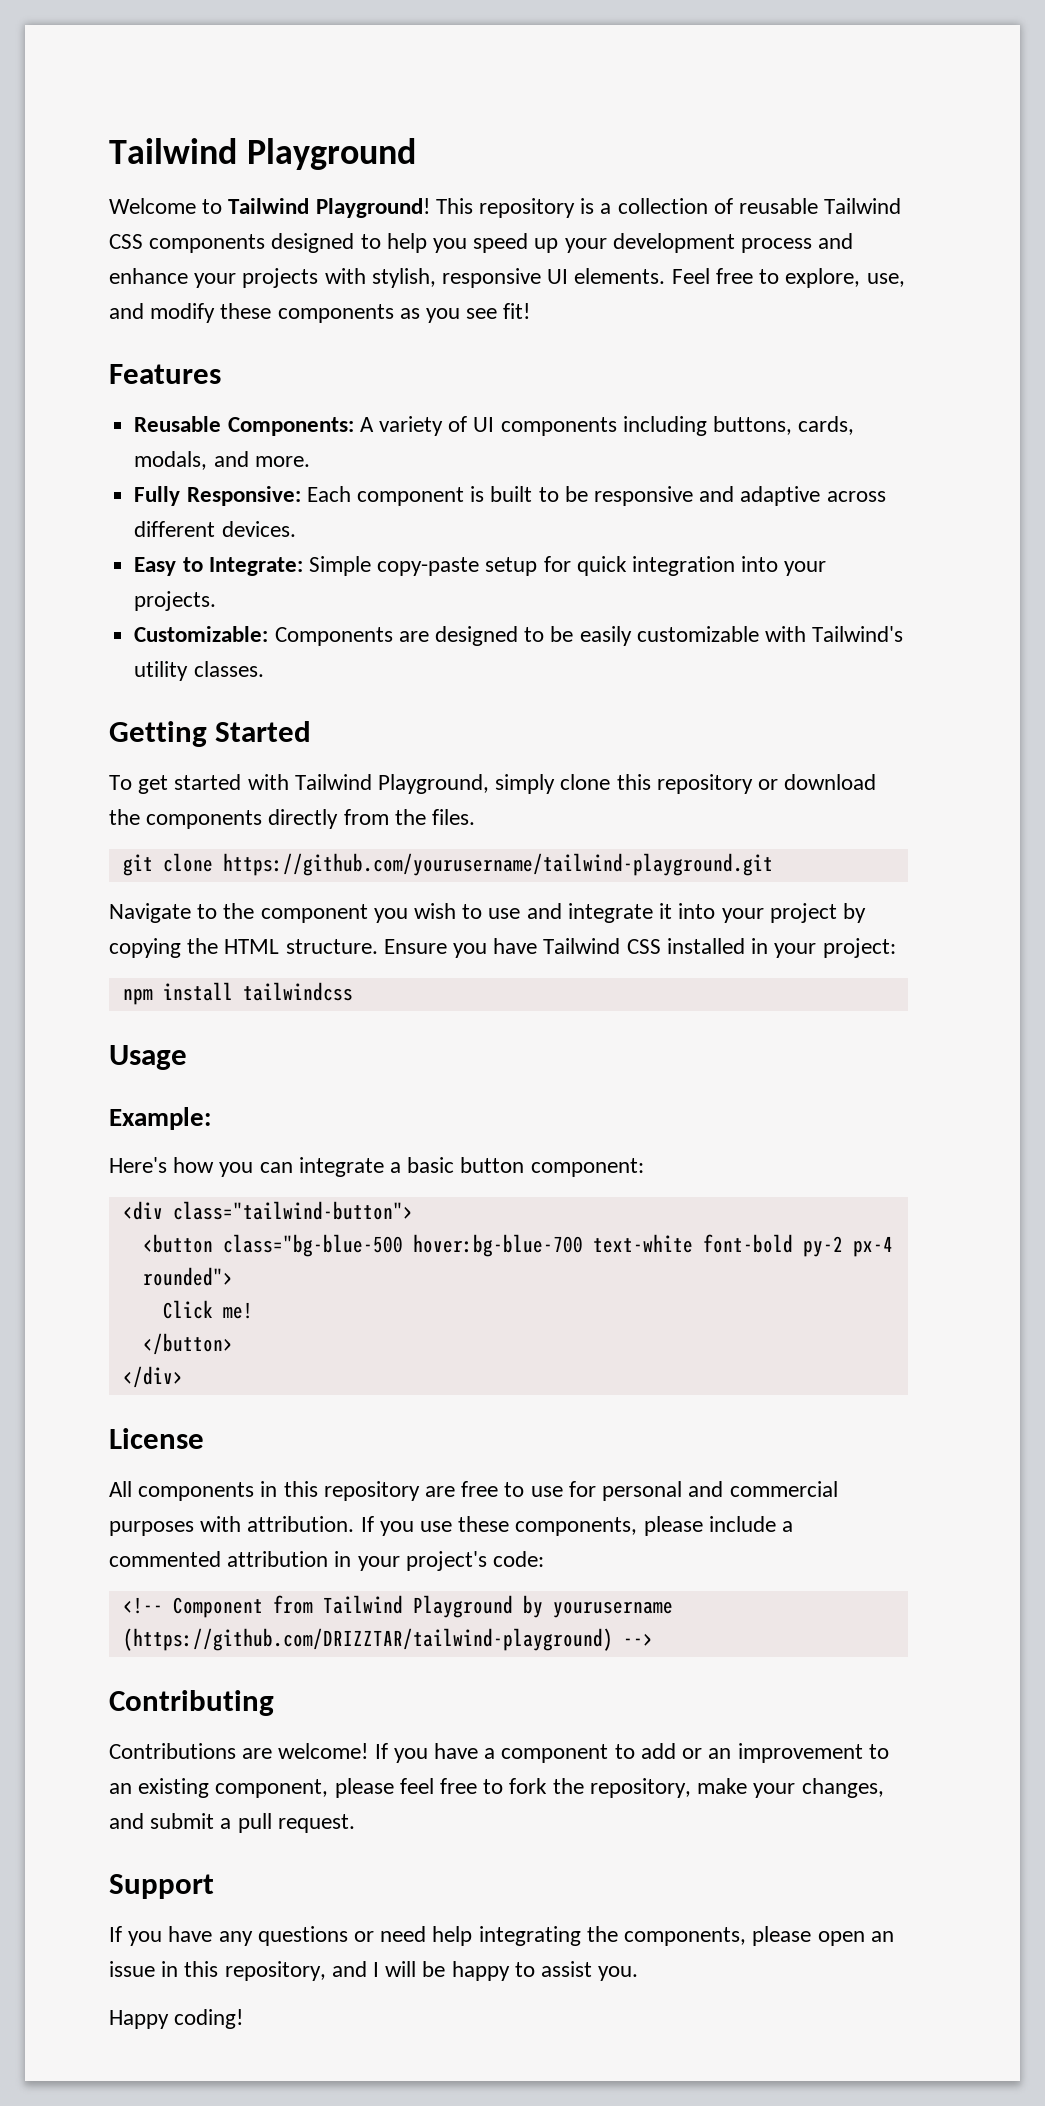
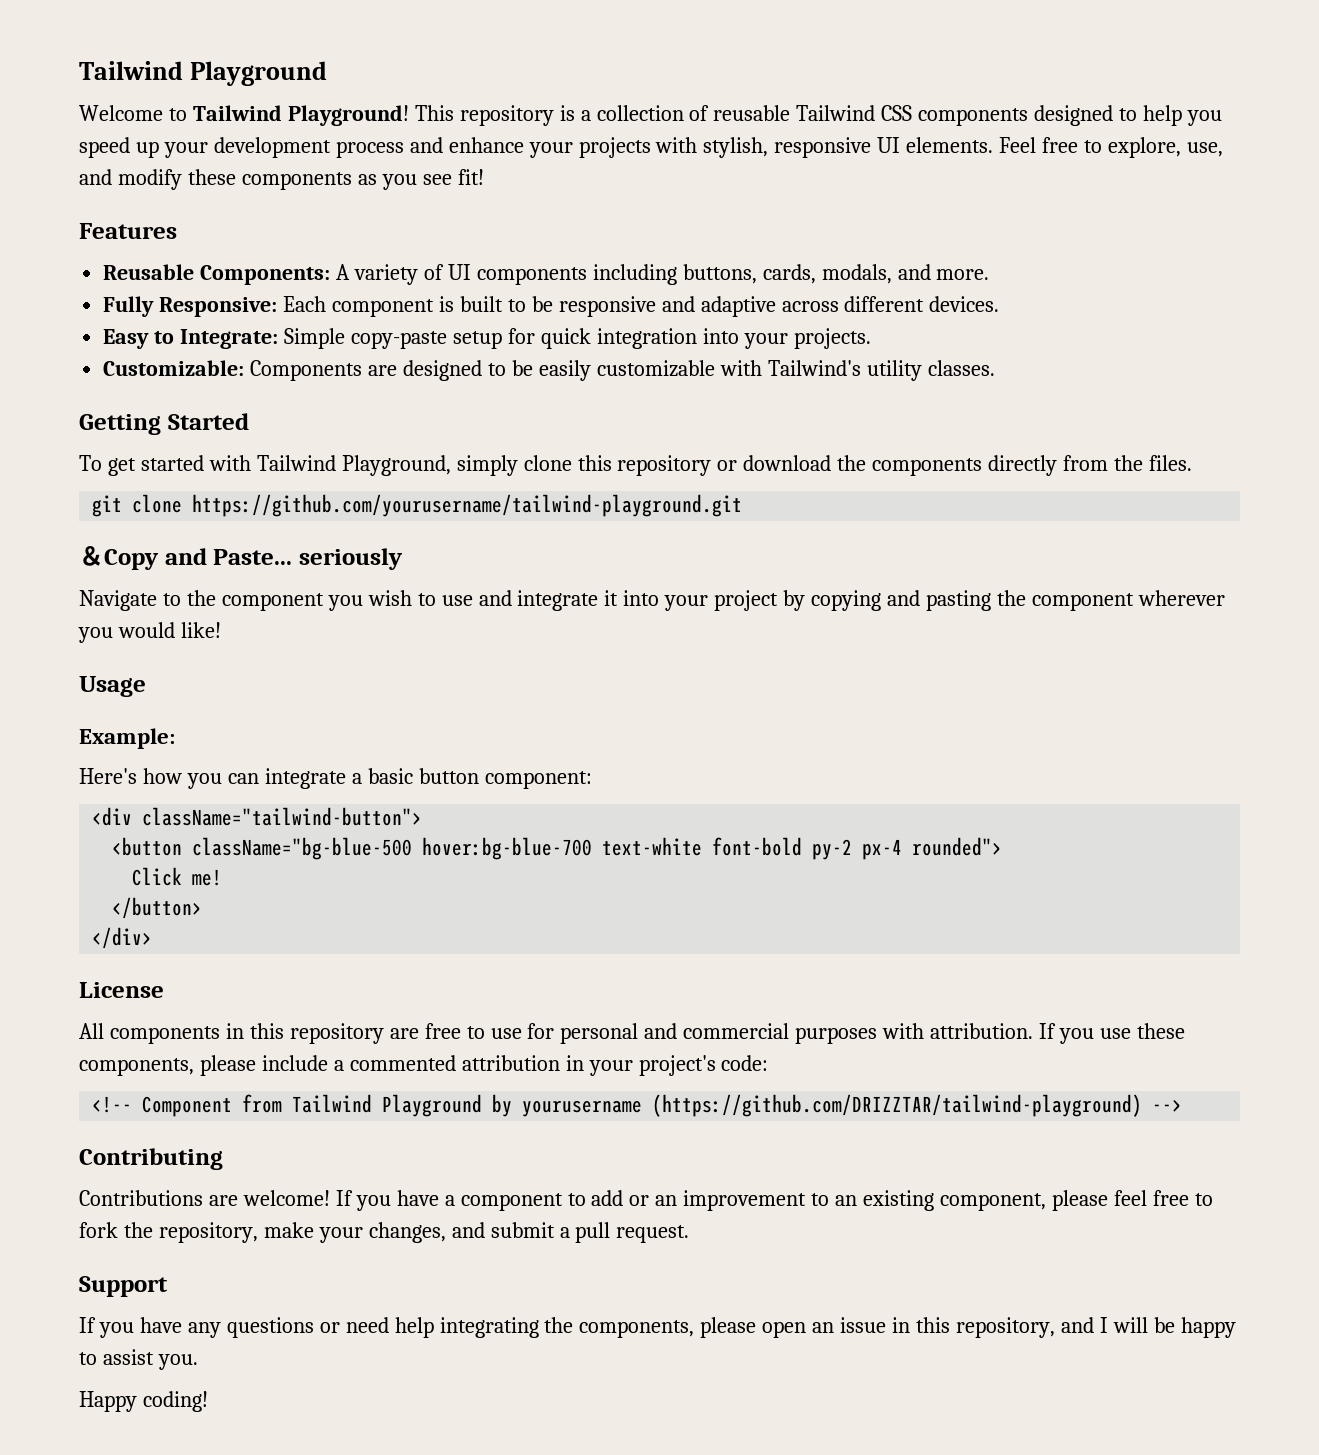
+ ＆Copy and Paste... seriously
- Navigate to the component you wish to use and integrate it into your project by copying the HTML structure. Ensure you have Tailwind CSS installed in your project:
- npm install tailwindcss
+ Navigate to the component you wish to use and integrate it into your project by copying and pasting the component wherever you would like!
- <div class="tailwind-button">
+ <div className="tailwind-button">
- <button class="bg-blue-500 hover:bg-blue-700 text-white font-bold py-2 px-4 rounded">
+ <button className="bg-blue-500 hover:bg-blue-700 text-white font-bold py-2 px-4 rounded">

